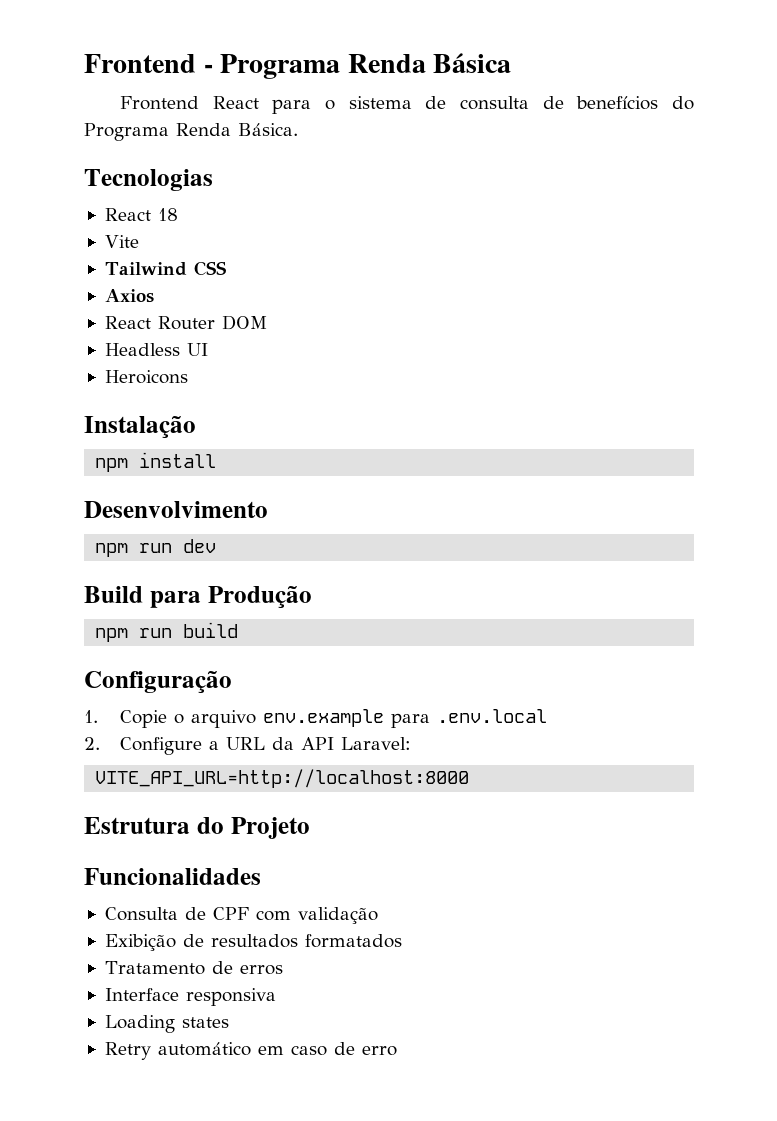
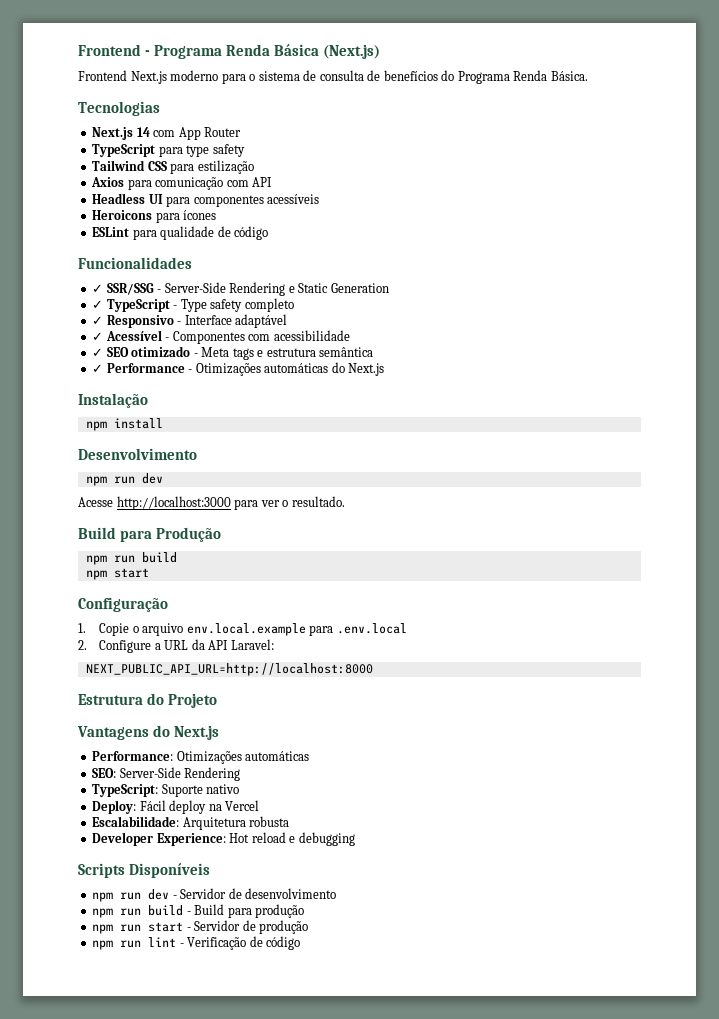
- Frontend - Programa Renda Básica
- Frontend React para o sistema de consulta de benefícios do Programa Renda Básica.
+ Frontend - Programa Renda Básica (Next.js)
+ Frontend Next.js moderno para o sistema de consulta de benefícios do Programa Renda Básica.
- React 18
- Vite
+ Next.js 14 com App Router
+ TypeScript para type safety
- Tailwind CSS
+ Tailwind CSS para estilização
- Axios
- React Router DOM
- Headless UI
- Heroicons
+ Axios para comunicação com API
+ Headless UI para componentes acessíveis
+ Heroicons para ícones
+ ESLint para qualidade de código
+ Funcionalidades
+ ✓ SSR/SSG - Server-Side Rendering e Static Generation
+ ✓ TypeScript - Type safety completo
+ ✓ Responsivo - Interface adaptável
+ ✓ Acessível - Componentes com acessibilidade
+ ✓ SEO otimizado - Meta tags e estrutura semântica
+ ✓ Performance - Otimizações automáticas do Next.js
+ Acesse http://localhost:3000 para ver o resultado.
+ npm start
- 1. Copie o arquivo env.example para .env.local
+ 1. Copie o arquivo env.local.example para .env.local
- VITE_API_URL=http://localhost:8000
+ NEXT_PUBLIC_API_URL=http://localhost:8000
- Funcionalidades
- Consulta de CPF com validação
- Exibição de resultados formatados
- Tratamento de erros
- Interface responsiva
- Loading states
- Retry automático em caso de erro
+ Vantagens do Next.js
+ Performance: Otimizações automáticas
+ SEO: Server-Side Rendering
+ TypeScript: Suporte nativo
+ Deploy: Fácil deploy na Vercel
+ Escalabilidade: Arquitetura robusta
+ Developer Experience: Hot reload e debugging
+ Scripts Disponíveis
+ npm run dev - Servidor de desenvolvimento
+ npm run build - Build para produção
+ npm run start - Servidor de produção
+ npm run lint - Verificação de código

